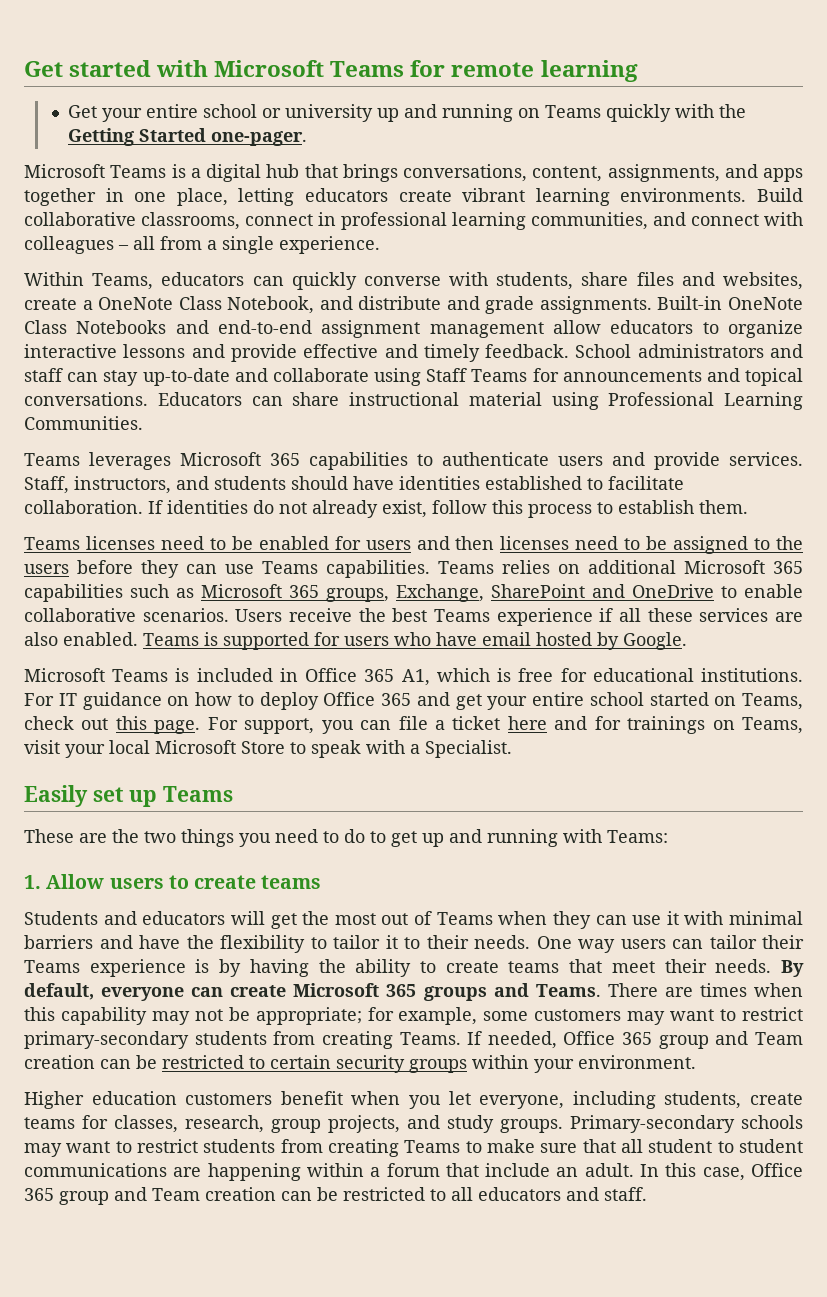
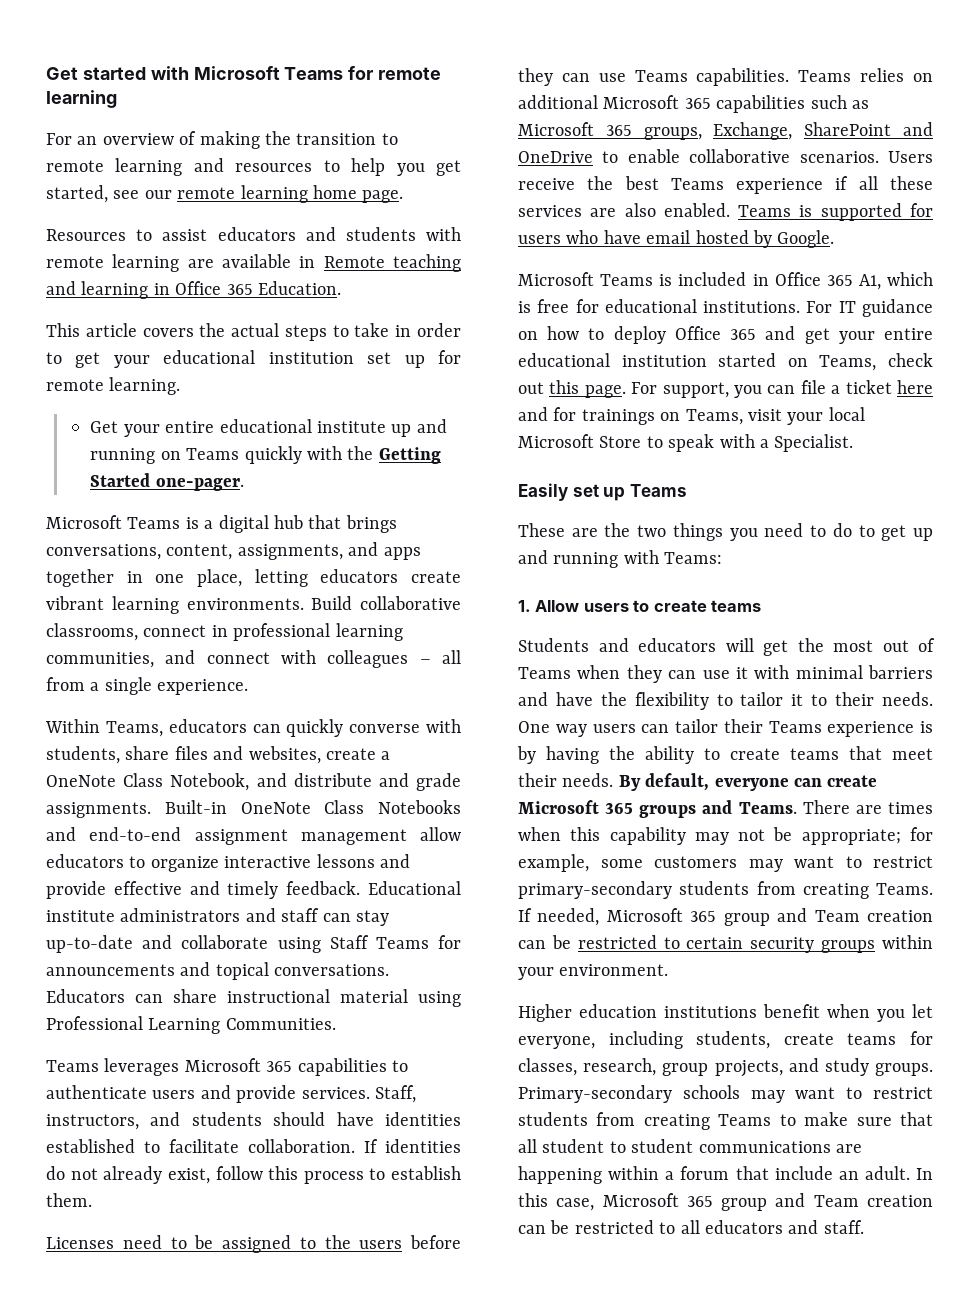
+ For an overview of making the transition to remote learning and resources to help you get started, see our remote learning home page.
+ Resources to assist educators and students with remote learning are available in Remote teaching and learning in Office 365 Education.
+ This article covers the actual steps to take in order to get your educational institution set up for remote learning.
- Get your entire school or university up and running on Teams quickly with the Getting Started one-pager.
+ Get your entire educational institute up and running on Teams quickly with the Getting Started one-pager.
- School administrators and staff can stay up-to-date and collaborate using Staff Teams for announcements and topical conversations.
+ Educational institute administrators and staff can stay up-to-date and collaborate using Staff Teams for announcements and topical conversations.
- Teams licenses need to be enabled for users and then licenses need to be assigned to the users before they can use Teams capabilities.
+ Licenses need to be assigned to the users before they can use Teams capabilities.
- For IT guidance on how to deploy Office 365 and get your entire school started on Teams, check out this page.
+ For IT guidance on how to deploy Office 365 and get your entire educational institution started on Teams, check out this page.
- If needed, Office 365 group and Team creation can be restricted to certain security groups within your environment.
+ If needed, Microsoft 365 group and Team creation can be restricted to certain security groups within your environment.
- Higher education customers benefit when you let everyone, including students, create teams for classes, research, group projects, and study groups.
+ Higher education institutions benefit when you let everyone, including students, create teams for classes, research, group projects, and study groups.
- In this case, Office 365 group and Team creation can be restricted to all educators and staff.
+ In this case, Microsoft 365 group and Team creation can be restricted to all educators and staff.

